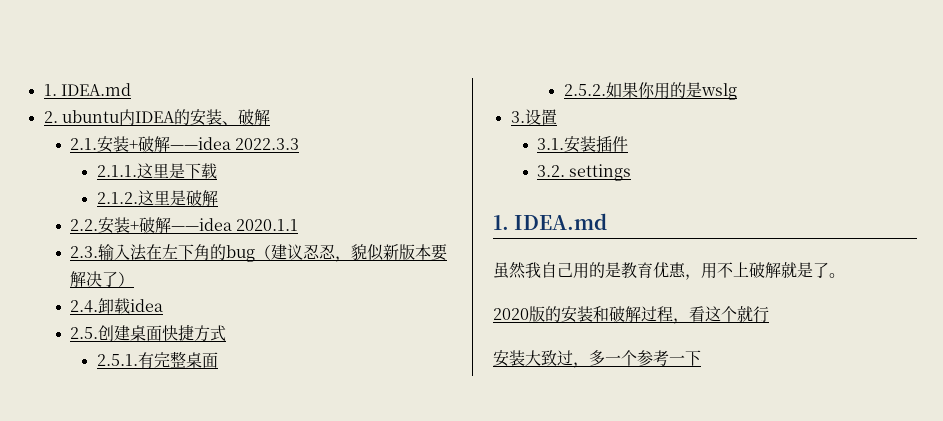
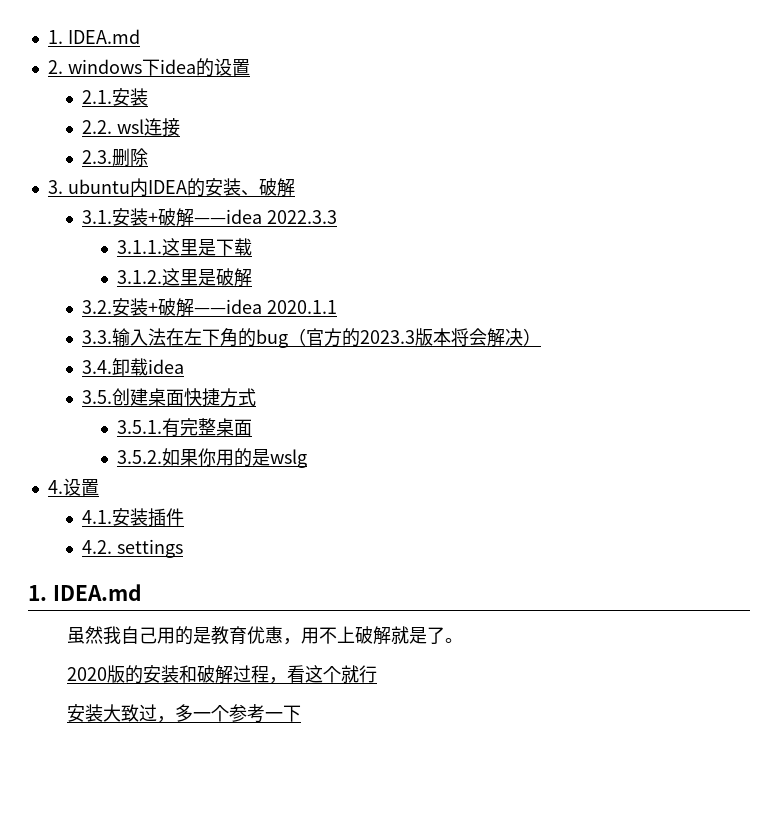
- 2. ubuntu内IDEA的安装、破解
+ 2. windows下idea的设置
+ 2.1.安装
+ 2.2. wsl连接
+ 2.3.删除
+ 3. ubuntu内IDEA的安装、破解
- 2.1.安装+破解——idea 2022.3.3
+ 3.1.安装+破解——idea 2022.3.3
- 2.1.1.这里是下载
+ 3.1.1.这里是下载
- 2.1.2.这里是破解
+ 3.1.2.这里是破解
- 2.2.安装+破解——idea 2020.1.1
+ 3.2.安装+破解——idea 2020.1.1
- 2.3.输入法在左下角的bug（建议忍忍，貌似新版本要解决了）
+ 3.3.输入法在左下角的bug（官方的2023.3版本将会解决）
- 2.4.卸载idea
+ 3.4.卸载idea
- 2.5.创建桌面快捷方式
+ 3.5.创建桌面快捷方式
- 2.5.1.有完整桌面
+ 3.5.1.有完整桌面
- 2.5.2.如果你用的是wslg
+ 3.5.2.如果你用的是wslg
- 3.设置
- 3.1.安装插件
+ 4.设置
+ 4.1.安装插件
- 3.2. settings
+ 4.2. settings

